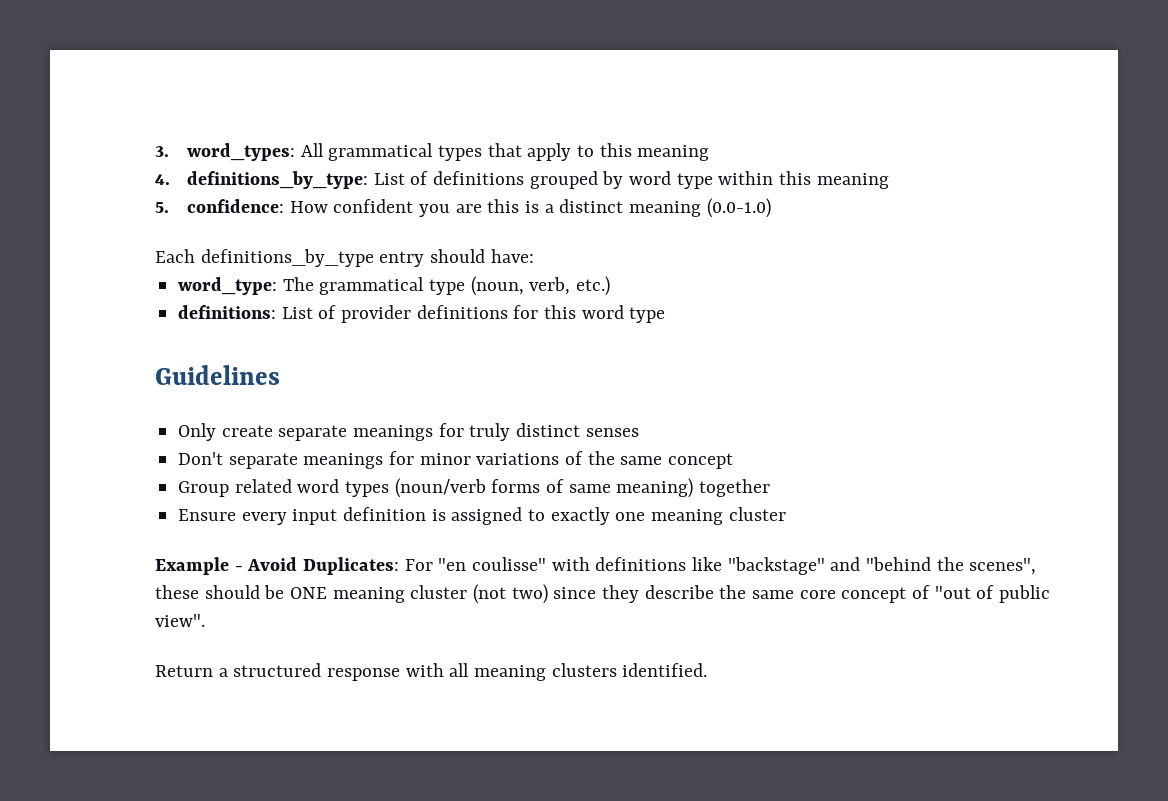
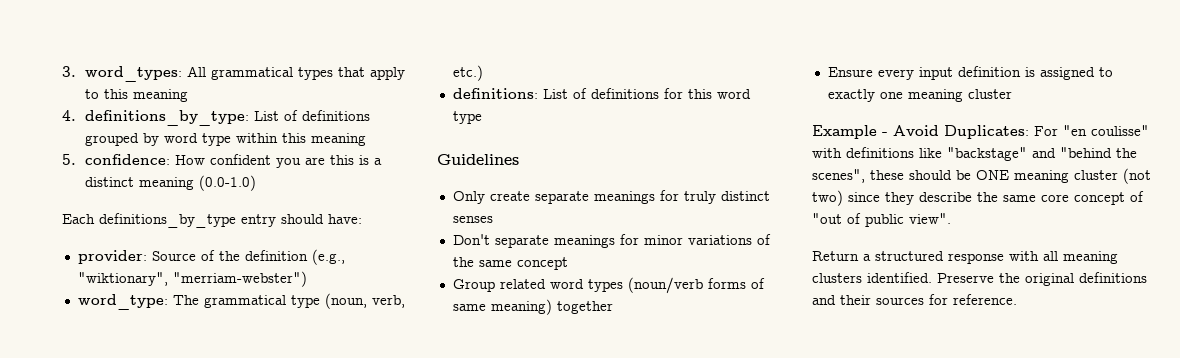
+ provider: Source of the definition (e.g., "wiktionary", "merriam-webster")
- definitions: List of provider definitions for this word type
+ definitions: List of definitions for this word type
+ Preserve the original definitions and their sources for reference.

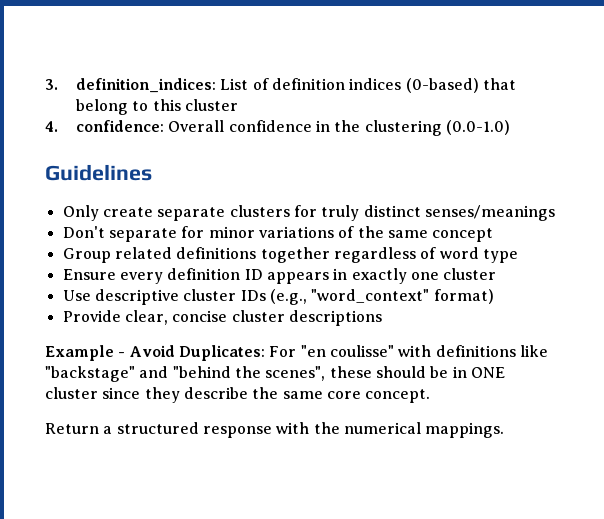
- 3. word_types: All grammatical types that apply to this meaning
- 4. definitions_by_type: List of definitions grouped by word type within this meaning
- 5. confidence: How confident you are this is a distinct meaning (0.0-1.0)
- Each definitions_by_type entry should have:
- provider: Source of the definition (e.g., "wiktionary", "merriam-webster")
- word_type: The grammatical type (noun, verb, etc.)
- definitions: List of definitions for this word type
+ 3. definition_indices: List of definition indices (0-based) that belong to this cluster
+ 4. confidence: Overall confidence in the clustering (0.0-1.0)
- Only create separate meanings for truly distinct senses
+ Only create separate clusters for truly distinct senses/meanings
- Don't separate meanings for minor variations of the same concept
+ Don't separate for minor variations of the same concept
- Group related word types (noun/verb forms of same meaning) together
- Ensure every input definition is assigned to exactly one meaning cluster
+ Group related definitions together regardless of word type
+ Ensure every definition ID appears in exactly one cluster
+ Use descriptive cluster IDs (e.g., "word_context" format)
+ Provide clear, concise cluster descriptions
- Example - Avoid Duplicates: For "en coulisse" with definitions like "backstage" and "behind the scenes", these should be ONE meaning cluster (not two) since they describe the same core concept of "out of public view".
+ Example - Avoid Duplicates: For "en coulisse" with definitions like "backstage" and "behind the scenes", these should be in ONE cluster since they describe the same core concept.
- Return a structured response with all meaning clusters identified. Preserve the original definitions and their sources for reference.
+ Return a structured response with the numerical mappings.

